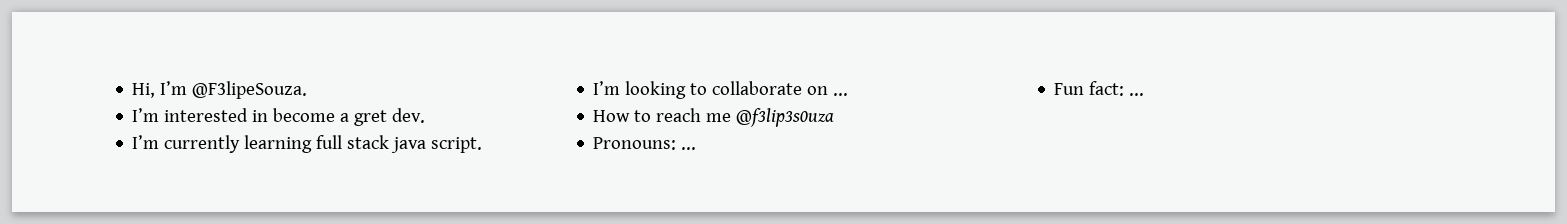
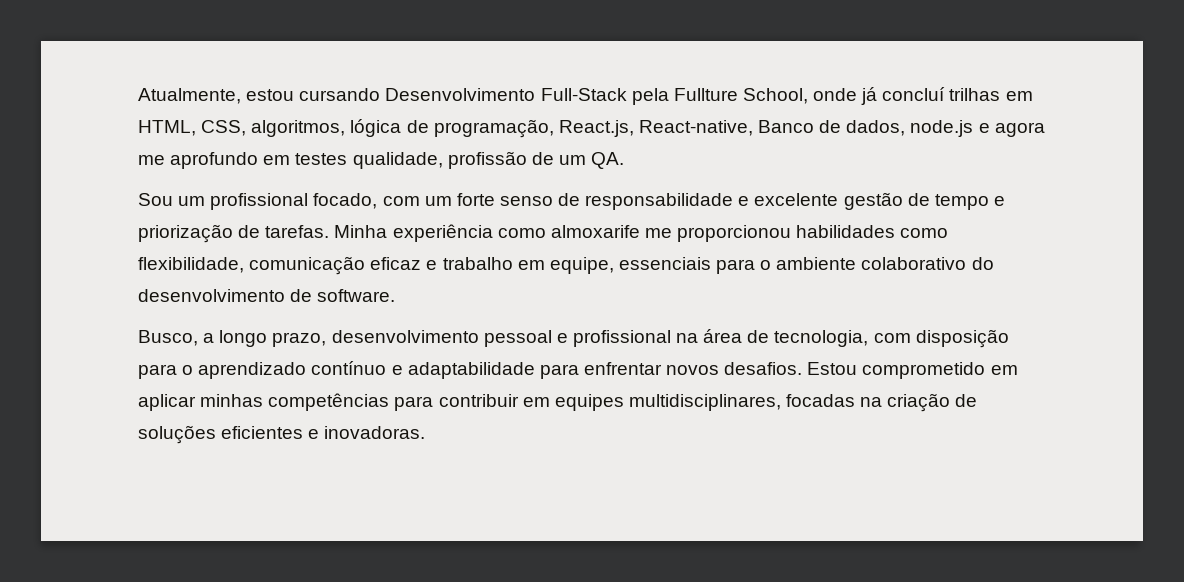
- Hi, I’m @F3lipeSouza.
- I’m interested in become a gret dev.
- I’m currently learning full stack java script.
- I’m looking to collaborate on ...
- How to reach me @f3lip3s0uza
- Pronouns: ...
- Fun fact: ...
+ Atualmente, estou cursando Desenvolvimento Full-Stack pela Fullture School, onde já concluí trilhas em HTML, CSS, algoritmos, lógica de programação, React.js, React-native, Banco de dados, node.js e agora me aprofundo em testes qualidade, profissão de um QA.
+ Sou um profissional focado, com um forte senso de responsabilidade e excelente gestão de tempo e priorização de tarefas. Minha experiência como almoxarife me proporcionou habilidades como flexibilidade, comunicação eficaz e trabalho em equipe, essenciais para o ambiente colaborativo do desenvolvimento de software.
+ Busco, a longo prazo, desenvolvimento pessoal e profissional na área de tecnologia, com disposição para o aprendizado contínuo e adaptabilidade para enfrentar novos desafios. Estou comprometido em aplicar minhas competências para contribuir em equipes multidisciplinares, focadas na criação de soluções eficientes e inovadoras.

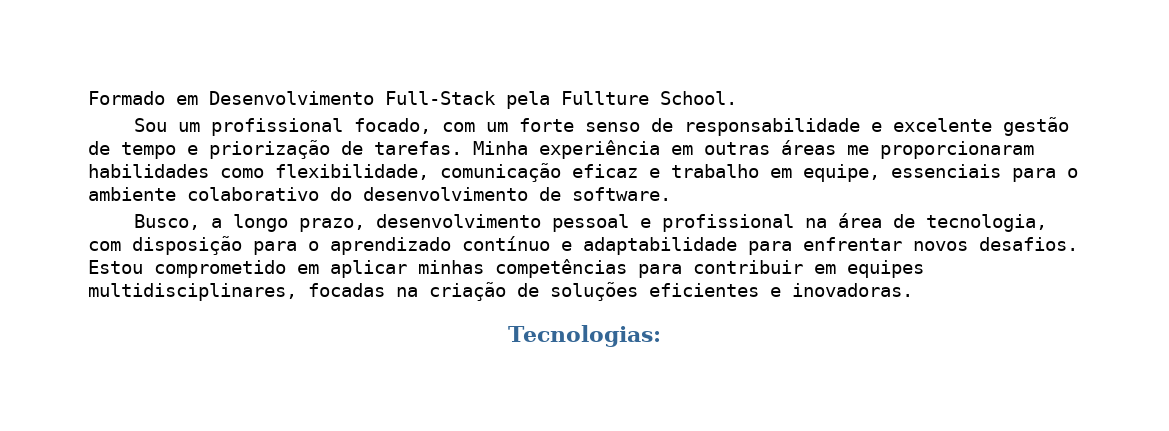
- Atualmente, estou cursando Desenvolvimento Full-Stack pela Fullture School, onde já concluí trilhas em HTML, CSS, algoritmos, lógica de programação, React.js, React-native, Banco de dados, node.js e agora me aprofundo em testes qualidade, profissão de um QA.
+ Formado em Desenvolvimento Full-Stack pela Fullture School.
- Minha experiência como almoxarife me proporcionou habilidades como flexibilidade, comunicação eficaz e trabalho em equipe, essenciais para o ambiente colaborativo do desenvolvimento de software.
+ Minha experiência em outras áreas me proporcionaram habilidades como flexibilidade, comunicação eficaz e trabalho em equipe, essenciais para o ambiente colaborativo do desenvolvimento de software.
+ Tecnologias:

